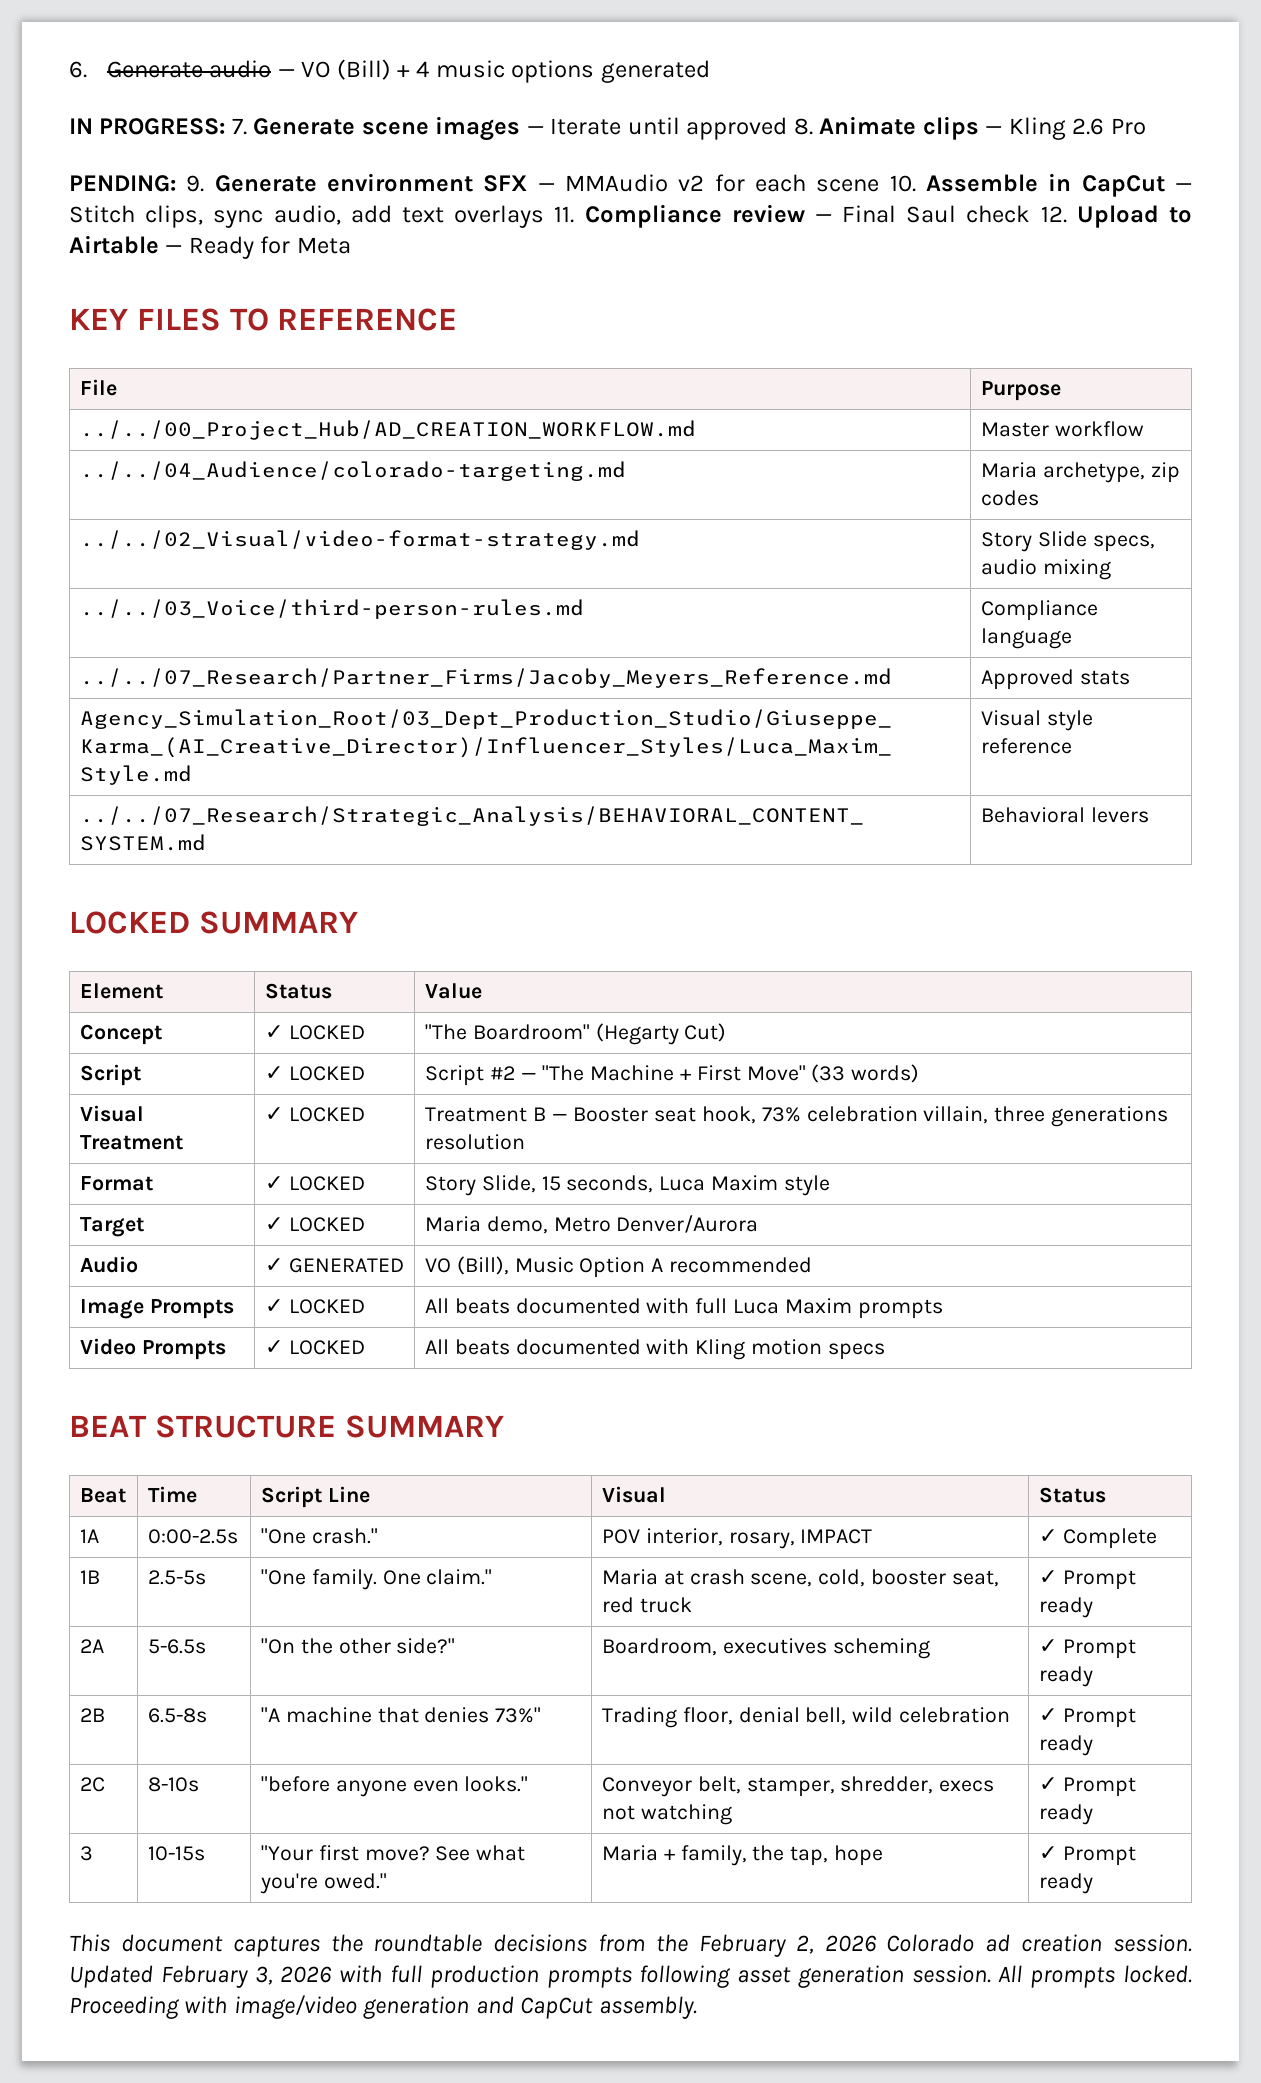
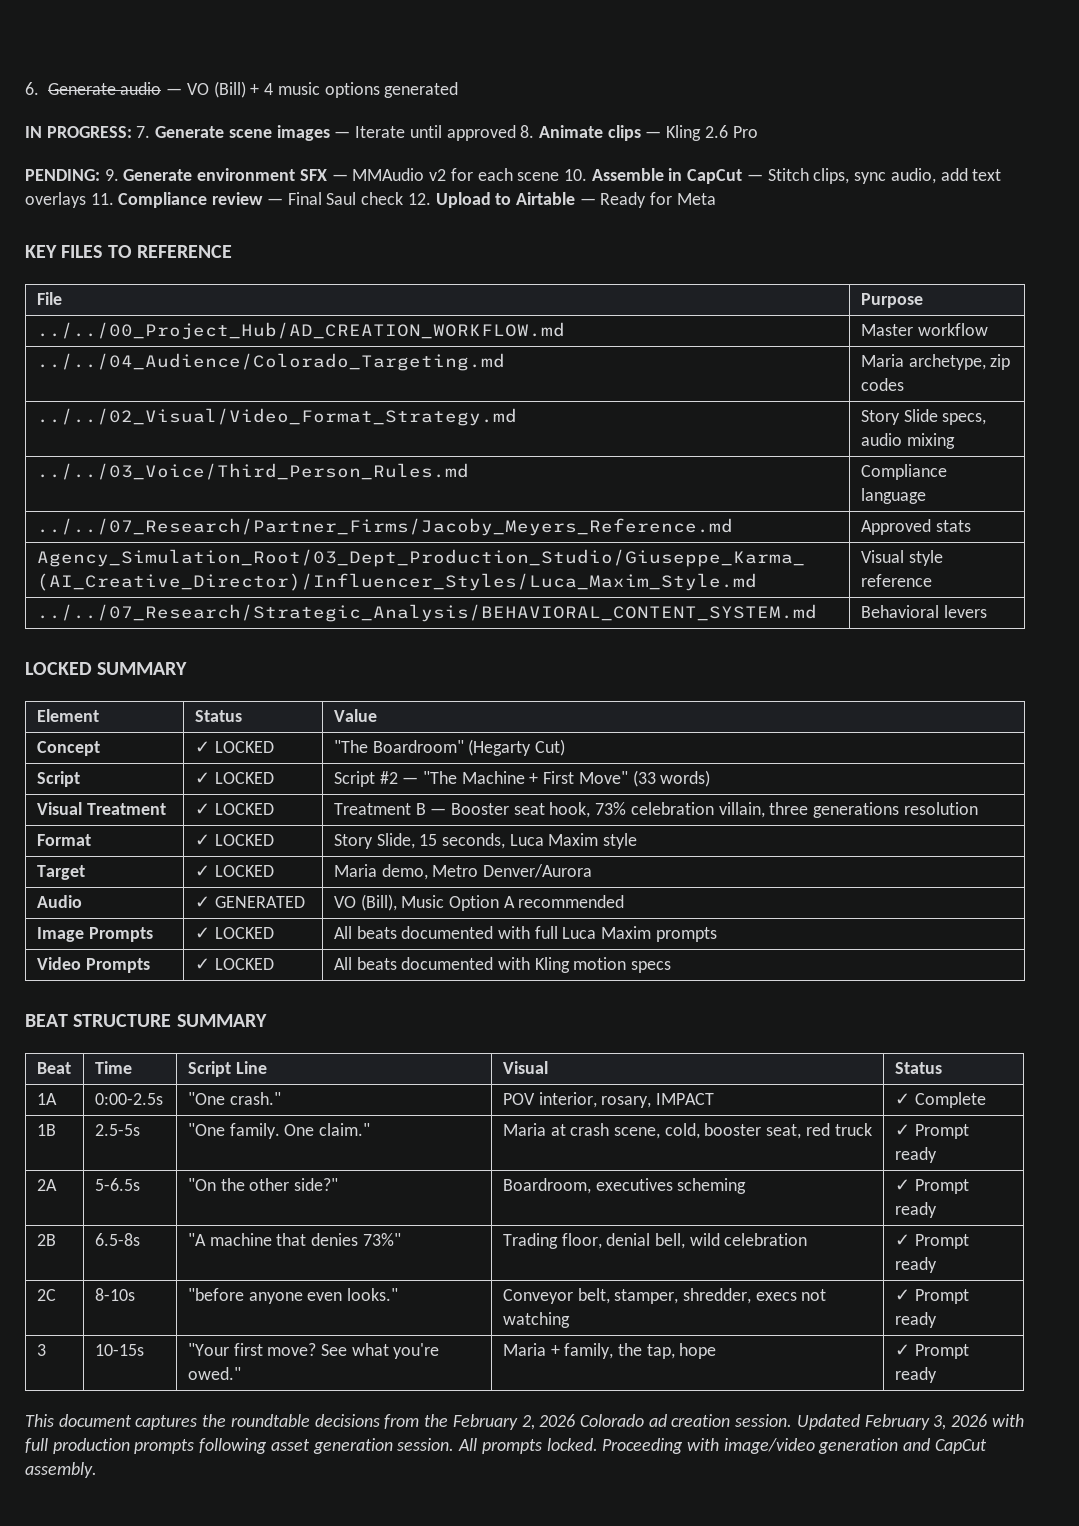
- ../../04_Audience/colorado-targeting.md | Maria archetype, zip codes
+ ../../04_Audience/Colorado_Targeting.md | Maria archetype, zip codes
- ../../02_Visual/video-format-strategy.md | Story Slide specs, audio mixing
+ ../../02_Visual/Video_Format_Strategy.md | Story Slide specs, audio mixing
- ../../03_Voice/third-person-rules.md | Compliance language
+ ../../03_Voice/Third_Person_Rules.md | Compliance language

